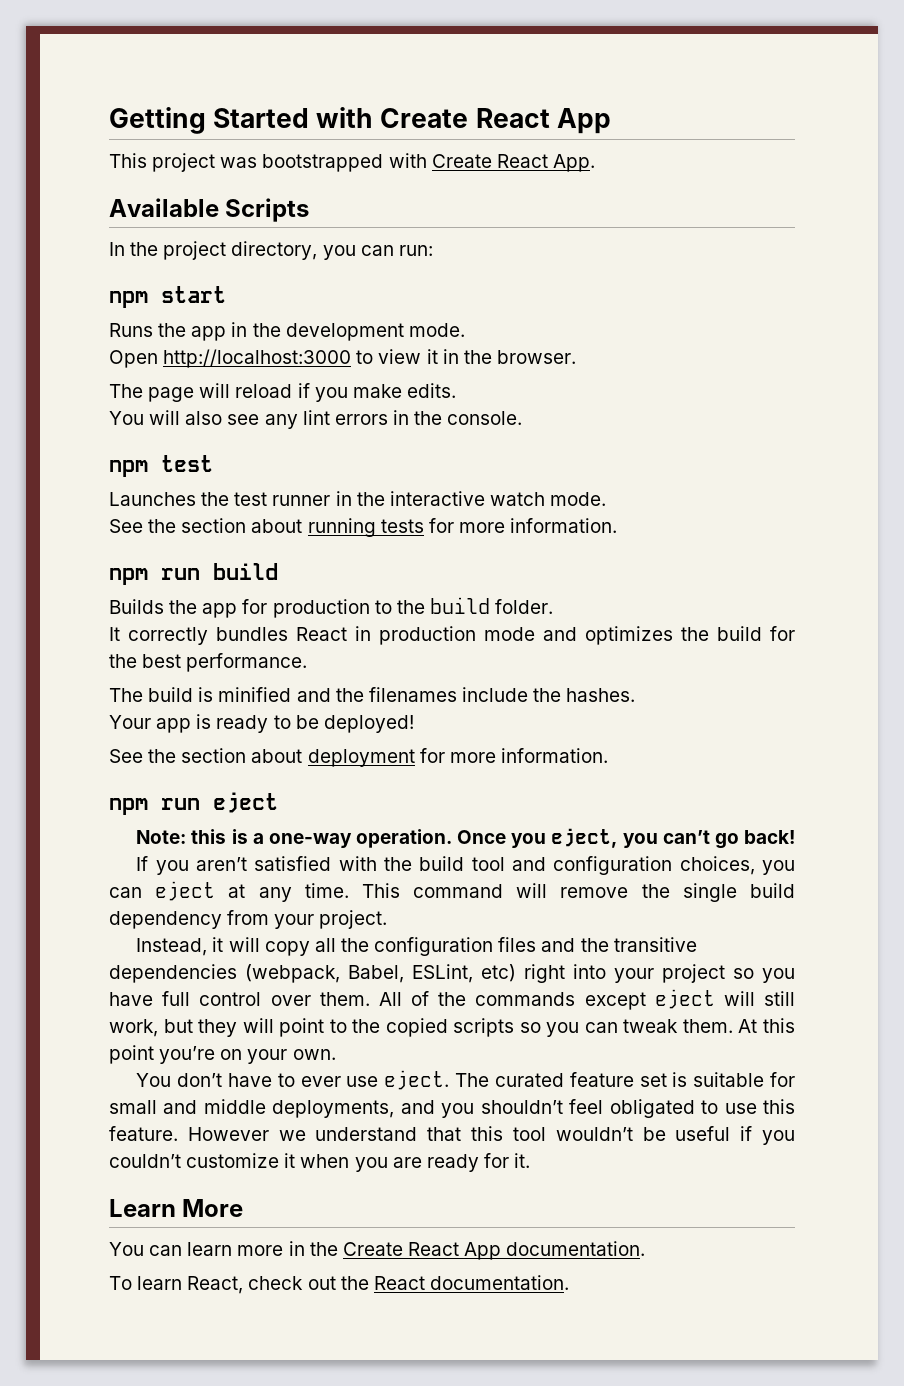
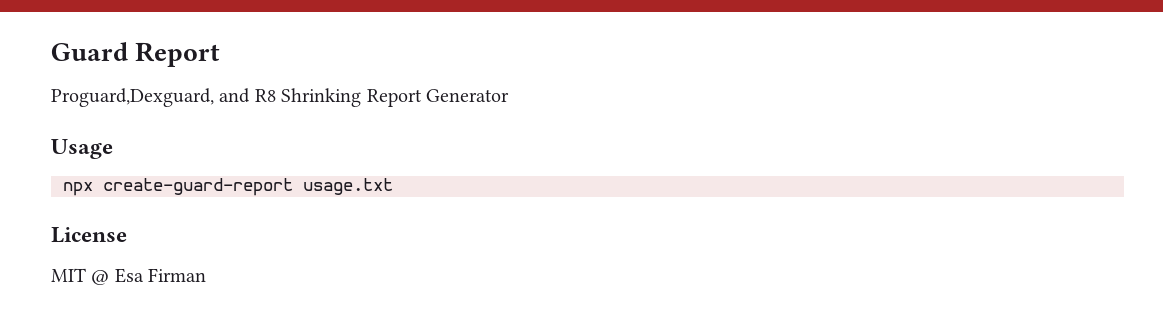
- Getting Started with Create React App
- This project was bootstrapped with Create React App.
- Available Scripts
- In the project directory, you can run:
- npm start
- Runs the app in the development mode.
- Open http://localhost:3000 to view it in the browser.
- The page will reload if you make edits.
- You will also see any lint errors in the console.
- npm test
- Launches the test runner in the interactive watch mode.
- See the section about running tests for more information.
- npm run build
- Builds the app for production to the build folder.
- It correctly bundles React in production mode and optimizes the build for the best performance.
- The build is minified and the filenames include the hashes.
- Your app is ready to be deployed!
- See the section about deployment for more information.
- npm run eject
- Note: this is a one-way operation. Once you eject, you can’t go back!
- If you aren’t satisfied with the build tool and configuration choices, you can eject at any time. This command will remove the single build dependency from your project.
- Instead, it will copy all the configuration files and the transitive dependencies (webpack, Babel, ESLint, etc) right into your project so you have full control over them. All of the commands except eject will still work, but they will point to the copied scripts so you can tweak them. At this point you’re on your own.
- You don’t have to ever use eject. The curated feature set is suitable for small and middle deployments, and you shouldn’t feel obligated to use this feature. However we understand that this tool wouldn’t be useful if you couldn’t customize it when you are ready for it.
- Learn More
- You can learn more in the Create React App documentation.
- To learn React, check out the React documentation.
+ Guard Report
+ Proguard,Dexguard, and R8 Shrinking Report Generator
+ Usage
+ npx create-guard-report usage.txt
+ License
+ MIT @ Esa Firman

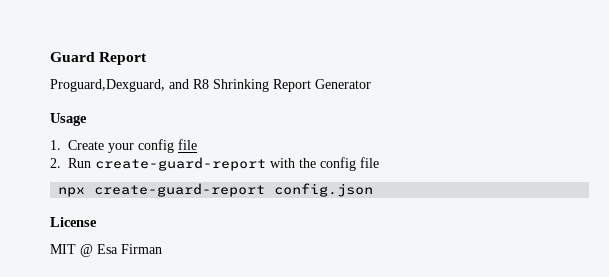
+ 1. Create your config file
+ 2. Run create-guard-report with the config file
- npx create-guard-report usage.txt
+ npx create-guard-report config.json

